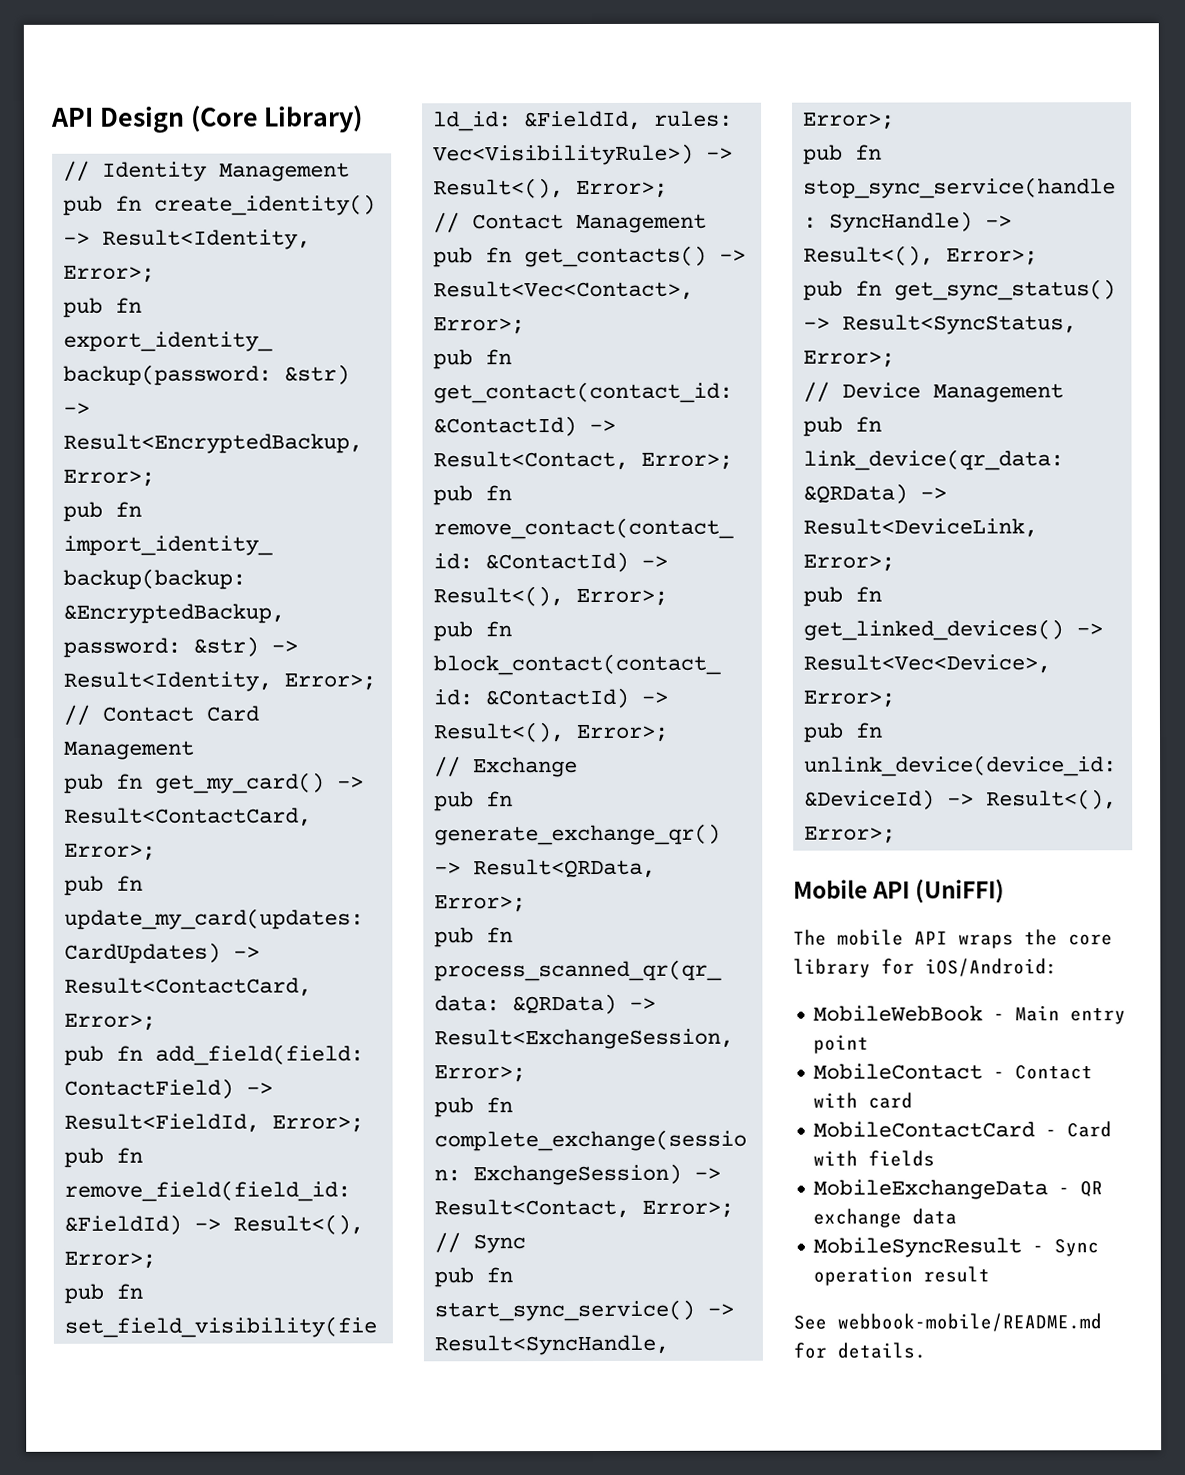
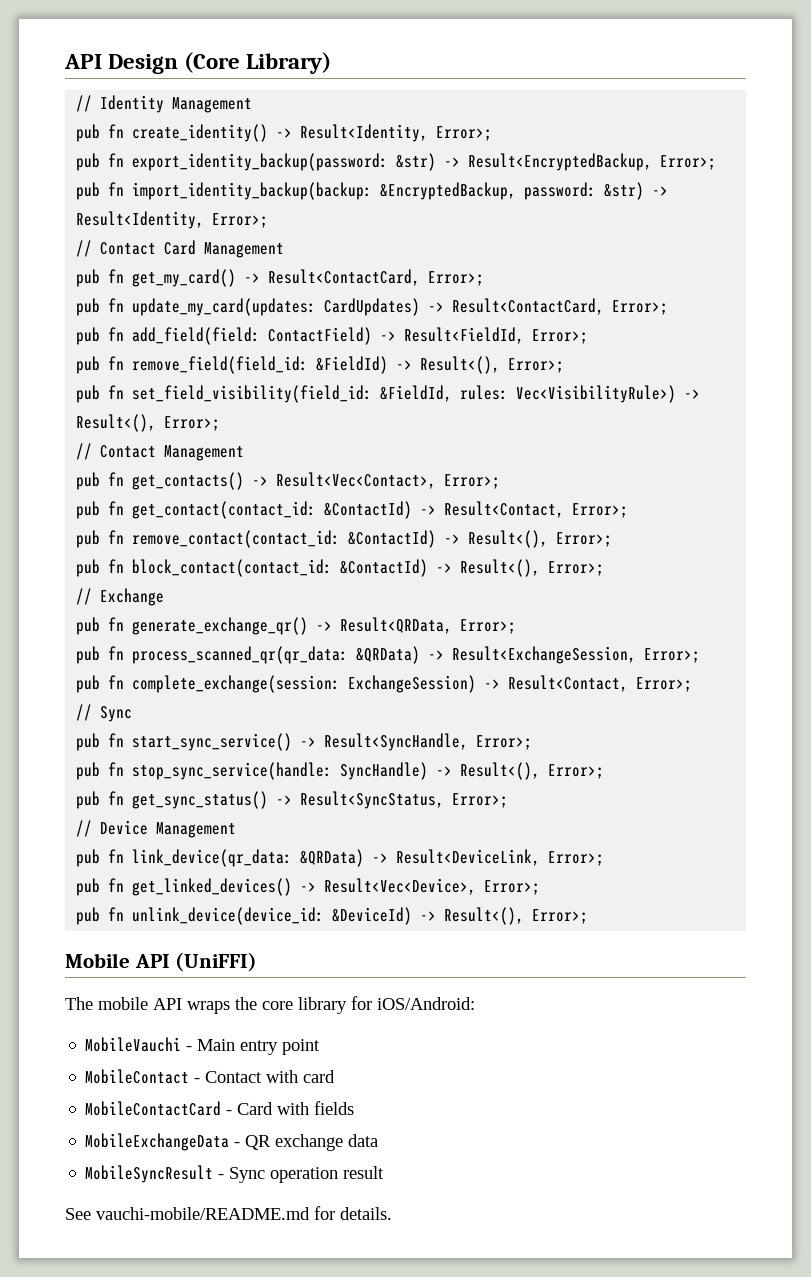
- MobileWebBook - Main entry point
+ MobileVauchi - Main entry point
- See webbook-mobile/README.md for details.
+ See vauchi-mobile/README.md for details.

